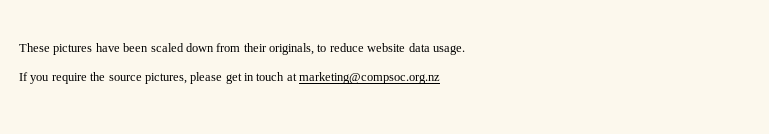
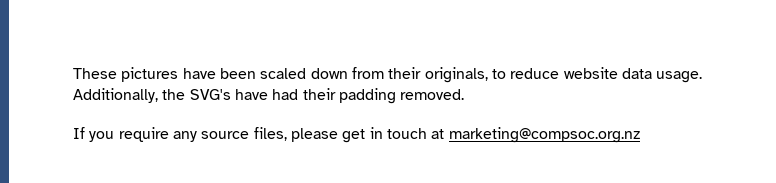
+ Additionally, the SVG's have had their padding removed.
- If you require the source pictures, please get in touch at marketing@compsoc.org.nz
+ If you require any source files, please get in touch at marketing@compsoc.org.nz

